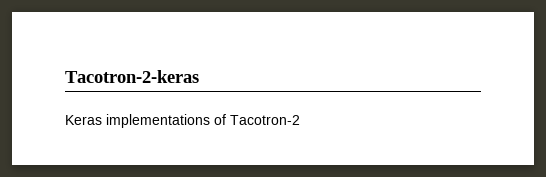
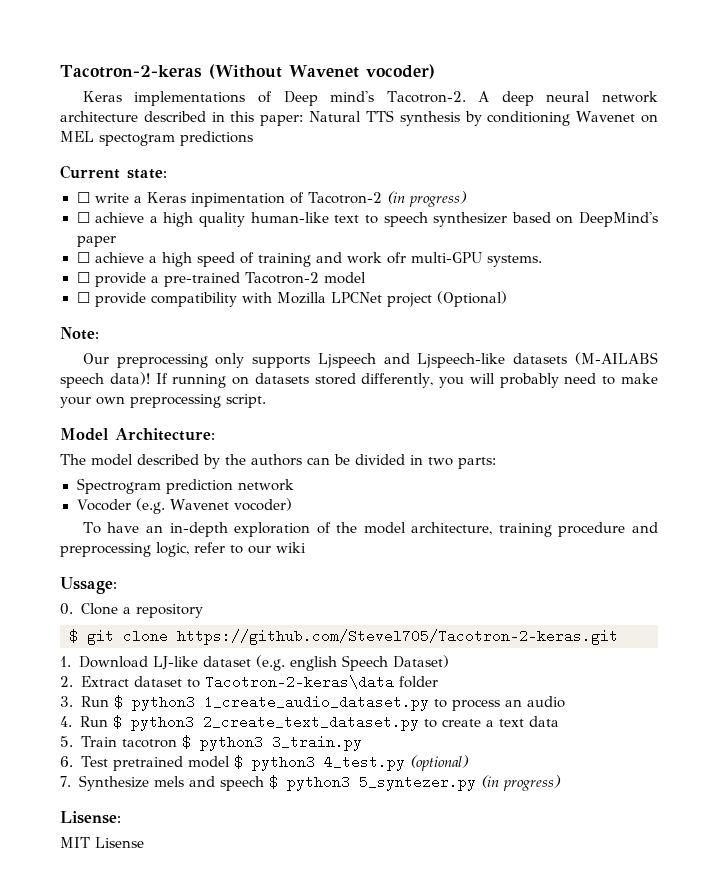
- Tacotron-2-keras
+ Tacotron-2-keras (Without Wavenet vocoder)
- Keras implementations of Tacotron-2
+ Keras implementations of Deep mind's Tacotron-2. A deep neural network architecture described in this paper: Natural TTS synthesis by conditioning Wavenet on MEL spectogram predictions
+ Current state:
+ ☐ write a Keras inpimentation of Tacotron-2 (in progress)
+ ☐ achieve a high quality human-like text to speech synthesizer based on DeepMind's paper
+ ☐ achieve a high speed of training and work ofr multi-GPU systems.
+ ☐ provide a pre-trained Tacotron-2 model
+ ☐ provide compatibility with Mozilla LPCNet project (Optional)
+ Note:
+ Our preprocessing only supports Ljspeech and Ljspeech-like datasets (M-AILABS speech data)! If running on datasets stored differently, you will probably need to make your own preprocessing script.
+ Model Architecture:
+ The model described by the authors can be divided in two parts:
+ Spectrogram prediction network
+ Vocoder (e.g. Wavenet vocoder)
+ To have an in-depth exploration of the model architecture, training procedure and preprocessing logic, refer to our wiki
+ Ussage:
+ 0. Clone a repository
+ $ git clone https://github.com/Stevel705/Tacotron-2-keras.git
+ 1. Download LJ-like dataset (e.g. english Speech Dataset)
+ 2. Extract dataset to Tacotron-2-keras\data folder
+ 3. Run $ python3 1_create_audio_dataset.py to process an audio
+ 4. Run $ python3 2_create_text_dataset.py to create a text data
+ 5. Train tacotron $ python3 3_train.py
+ 6. Test pretrained model $ python3 4_test.py (optional)
+ 7. Synthesize mels and speech $ python3 5_syntezer.py (in progress)
+ Lisense:
+ MIT Lisense

